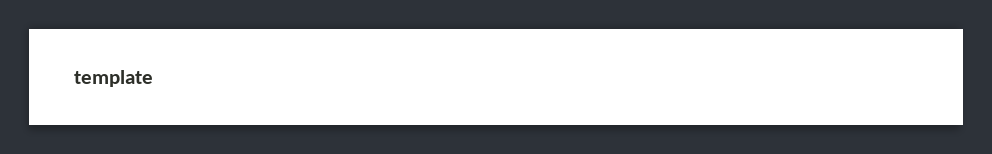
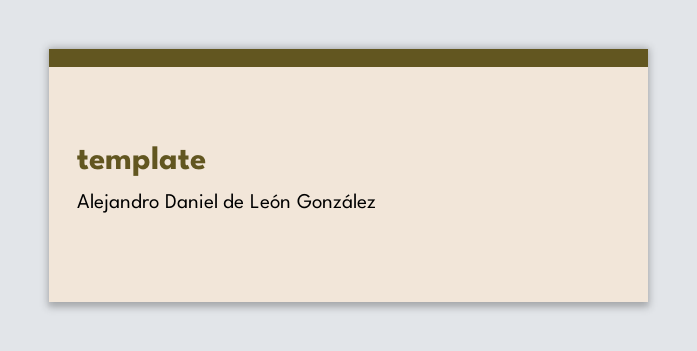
+ Alejandro Daniel de León González

